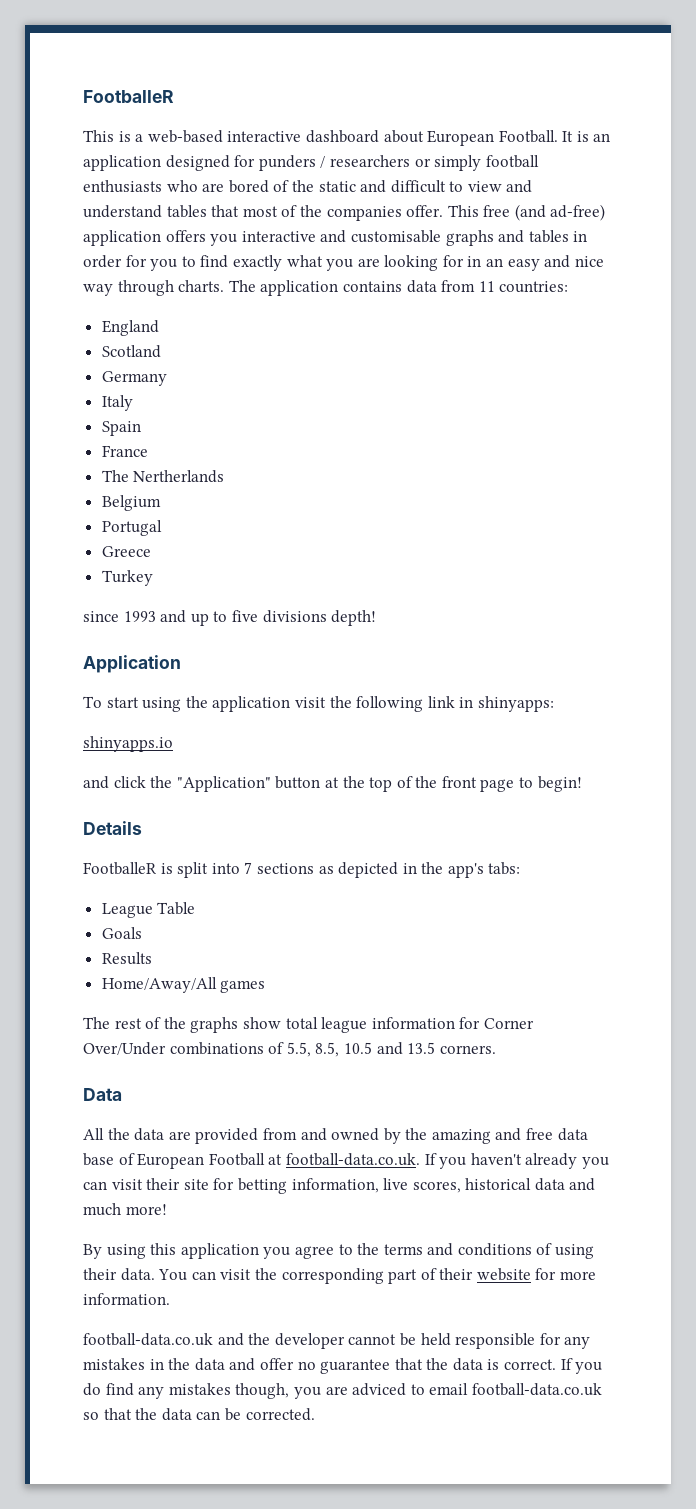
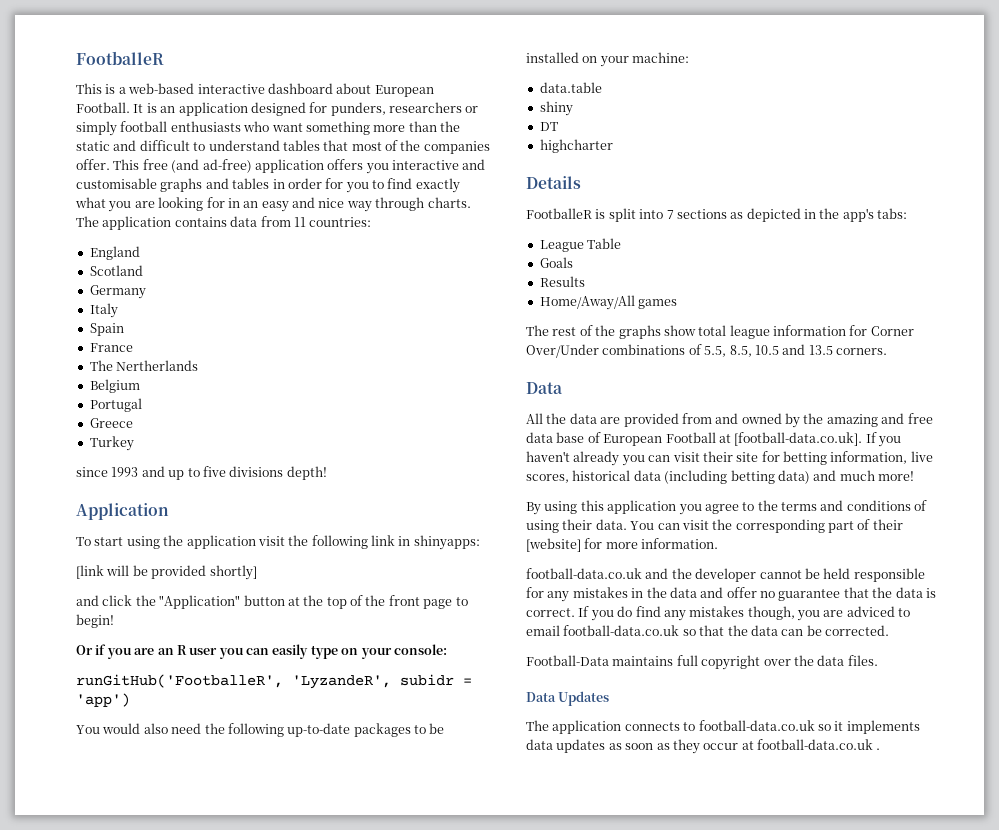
- It is an application designed for punders / researchers or simply football enthusiasts who are bored of the static and difficult to view and understand tables that most of the companies offer.
+ It is an application designed for punders, researchers or simply football enthusiasts who want something more than the static and difficult to understand tables that most of the companies offer.
- shinyapps.io
+ [link will be provided shortly]
+ Or if you are an R user you can easily type on your console:
+ runGitHub('FootballeR', 'LyzandeR', subidr = 'app')
+ You would also need the following up-to-date packages to be installed on your machine:
+ data.table
+ shiny
+ DT
+ highcharter
- All the data are provided from and owned by the amazing and free data base of European Football at football-data.co.uk. If you haven't already you can visit their site for betting information, live scores, historical data and much more!
+ All the data are provided from and owned by the amazing and free data base of European Football at [football-data.co.uk]. If you haven't already you can visit their site for betting information, live scores, historical data (including betting data) and much more!
- You can visit the corresponding part of their website for more information.
+ You can visit the corresponding part of their [website] for more information.
+ Football-Data maintains full copyright over the data files.
+ Data Updates
+ The application connects to football-data.co.uk so it implements data updates as soon as they occur at football-data.co.uk .

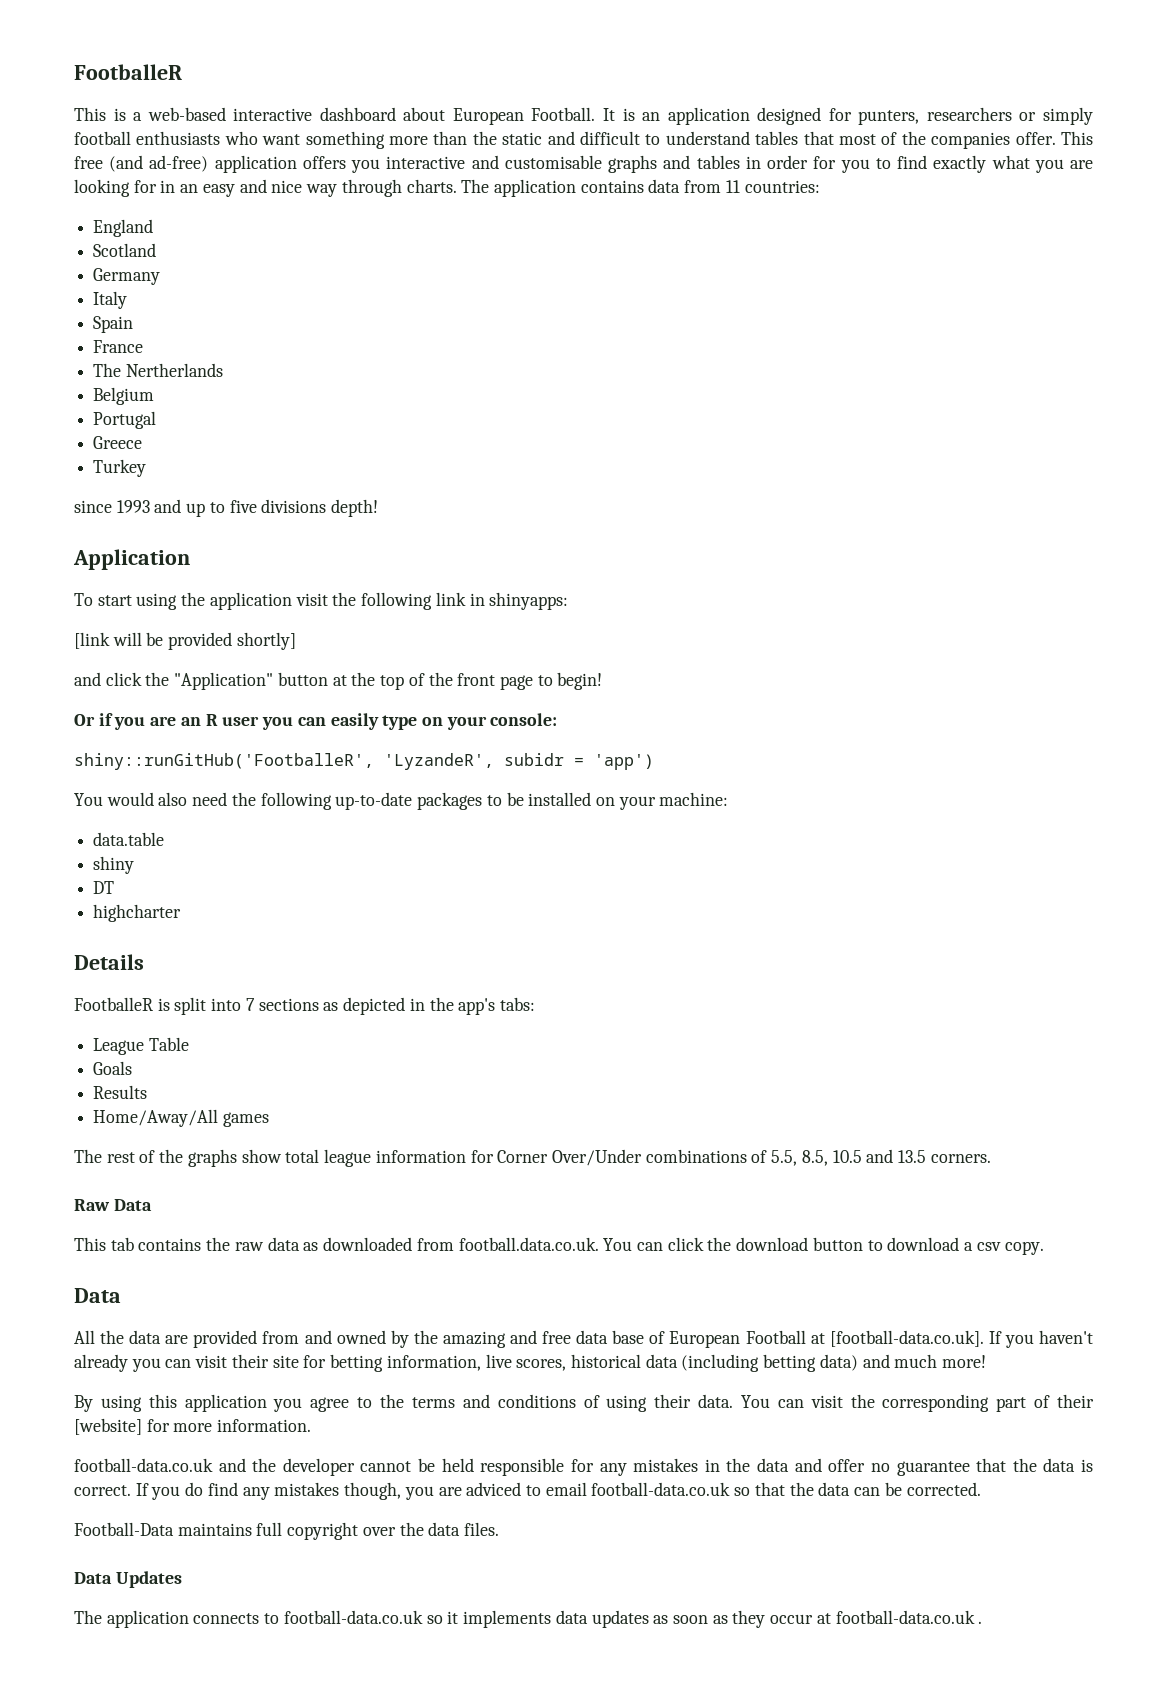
- It is an application designed for punders, researchers or simply football enthusiasts who want something more than the static and difficult to understand tables that most of the companies offer.
+ It is an application designed for punters, researchers or simply football enthusiasts who want something more than the static and difficult to understand tables that most of the companies offer.
- runGitHub('FootballeR', 'LyzandeR', subidr = 'app')
+ shiny::runGitHub('FootballeR', 'LyzandeR', subidr = 'app')
+ Raw Data
+ This tab contains the raw data as downloaded from football.data.co.uk. You can click the download button to download a csv copy.

